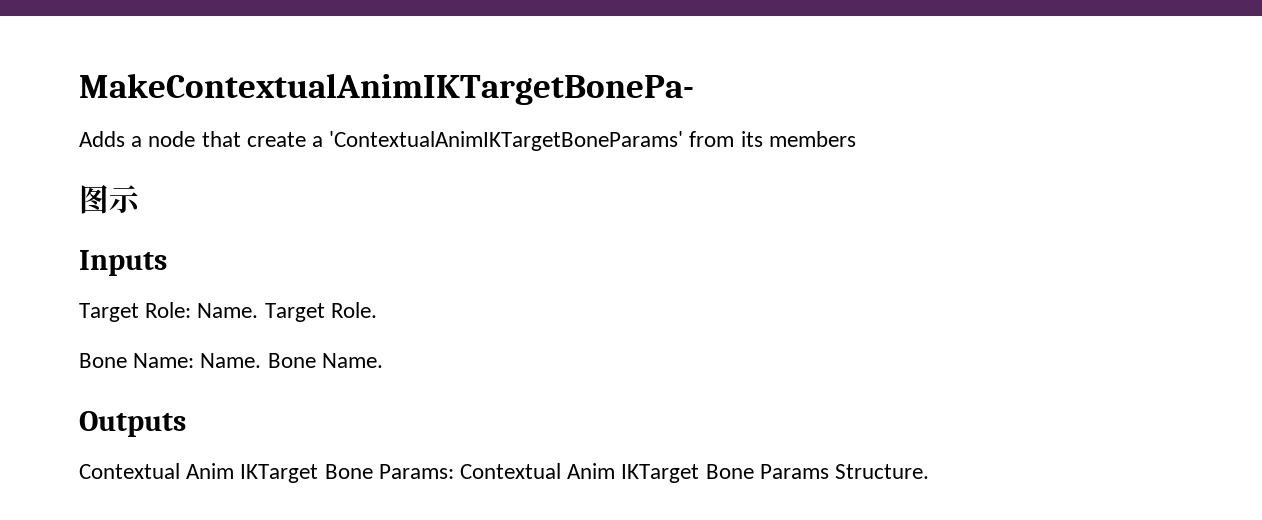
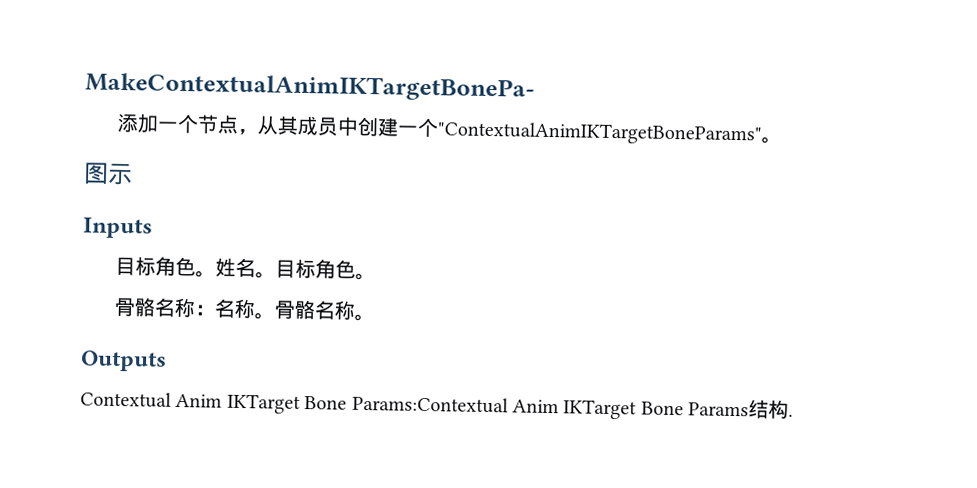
- Adds a node that create a 'ContextualAnimIKTargetBoneParams' from its members
+ 添加一个节点，从其成员中创建一个"ContextualAnimIKTargetBoneParams"。
  图示
  Inputs
- Target Role: Name. Target Role.
- Bone Name: Name. Bone Name.
+ 目标角色。姓名。目标角色。
+ 骨骼名称：名称。骨骼名称。
- Contextual Anim IKTarget Bone Params: Contextual Anim IKTarget Bone Params Structure.
+ Contextual Anim IKTarget Bone Params:Contextual Anim IKTarget Bone Params结构.

